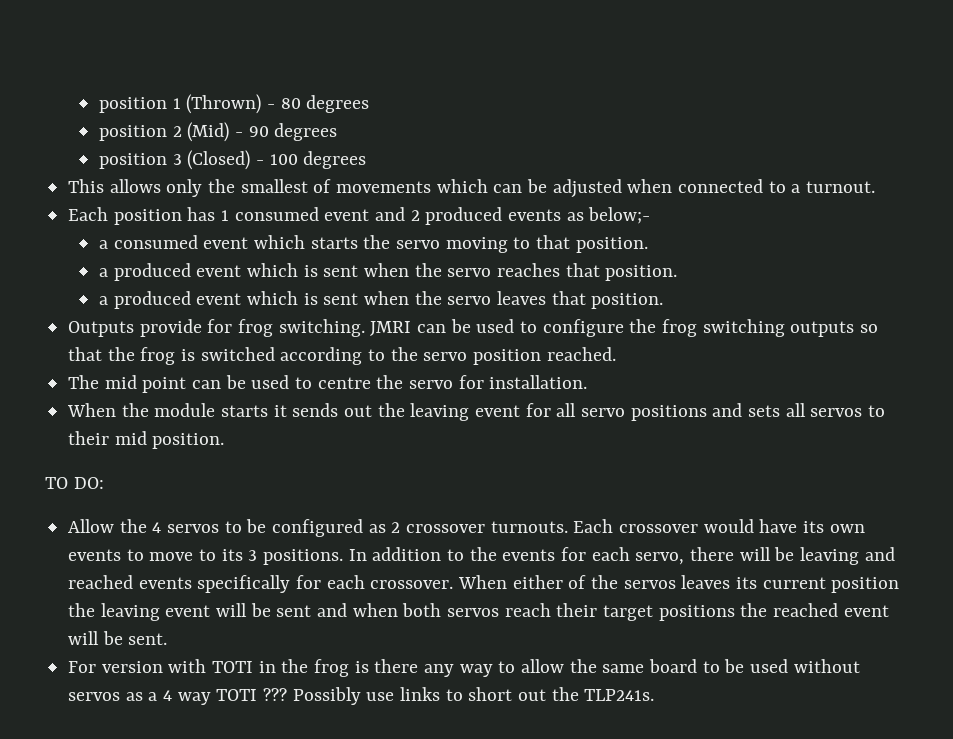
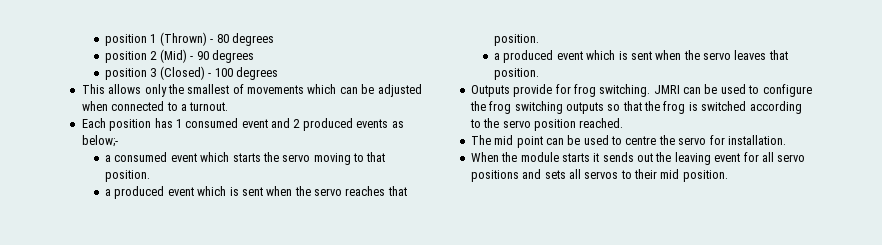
- TO DO:
- Allow the 4 servos to be configured as 2 crossover turnouts. Each crossover would have its own events to move to its 3 positions. In addition to the events for each servo, there will be leaving and reached events specifically for each crossover. When either of the servos leaves its current position the leaving event will be sent and when both servos reach their target positions the reached event will be sent.
- For version with TOTI in the frog is there any way to allow the same board to be used without servos as a 4 way TOTI ??? Possibly use links to short out the TLP241s.

